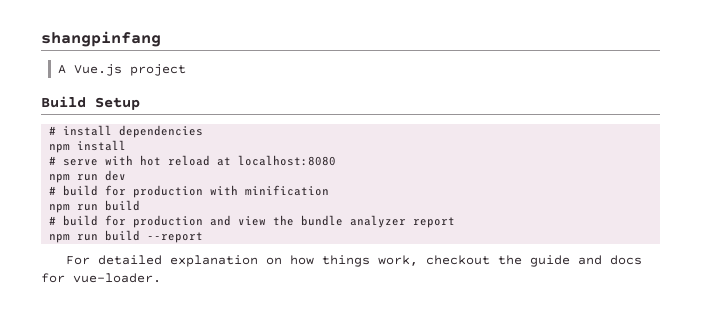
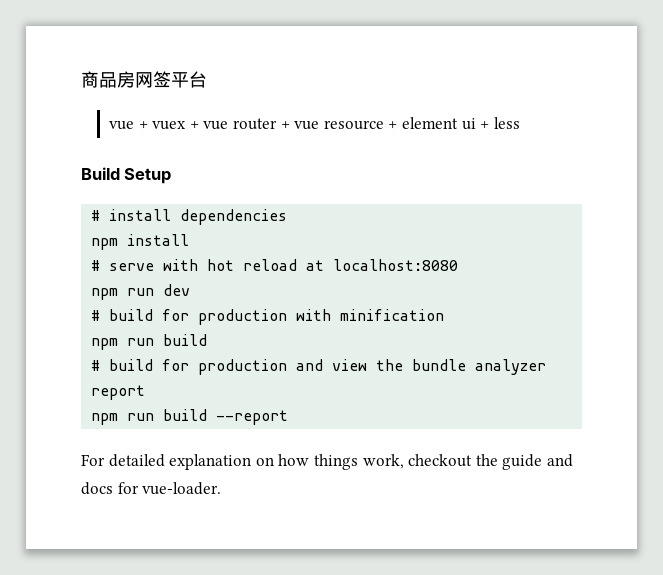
- shangpinfang
- A Vue.js project
+ 商品房网签平台
+ vue + vuex + vue router + vue resource + element ui + less

